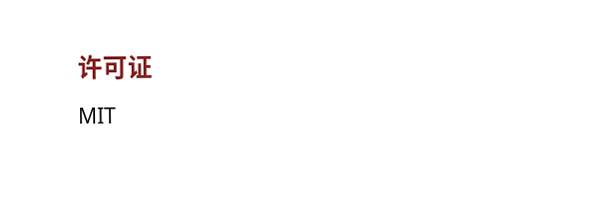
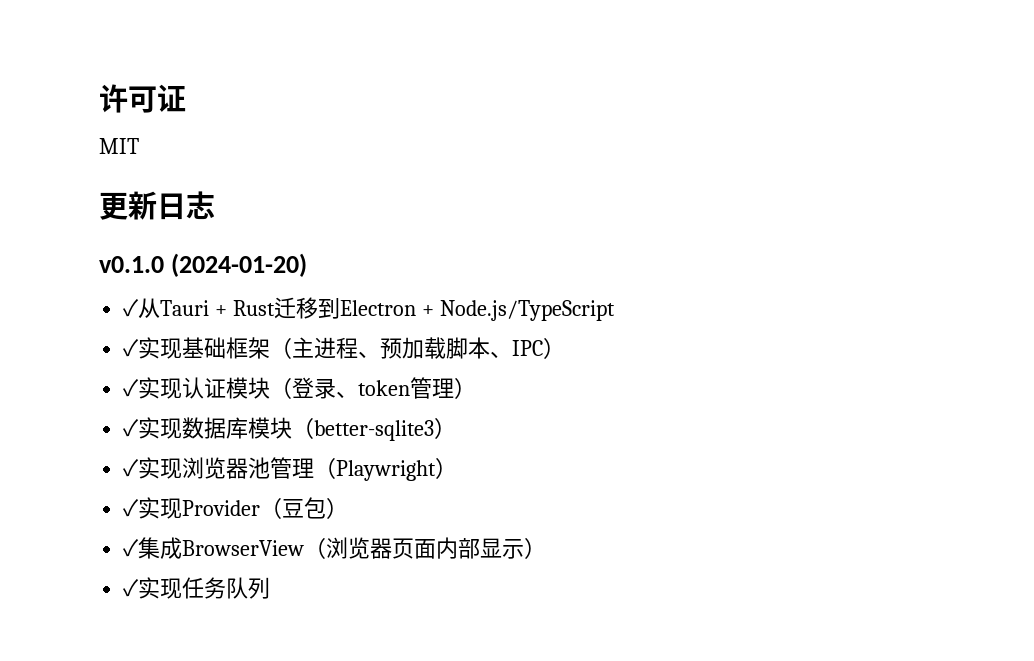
+ 更新日志
+ v0.1.0 (2024-01-20)
+ ✓从Tauri + Rust迁移到Electron + Node.js/TypeScript
+ ✓实现基础框架（主进程、预加载脚本、IPC）
+ ✓实现认证模块（登录、token管理）
+ ✓实现数据库模块（better-sqlite3）
+ ✓实现浏览器池管理（Playwright）
+ ✓实现Provider（豆包）
+ ✓集成BrowserView（浏览器页面内部显示）
+ ✓实现任务队列

